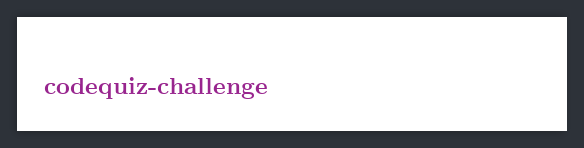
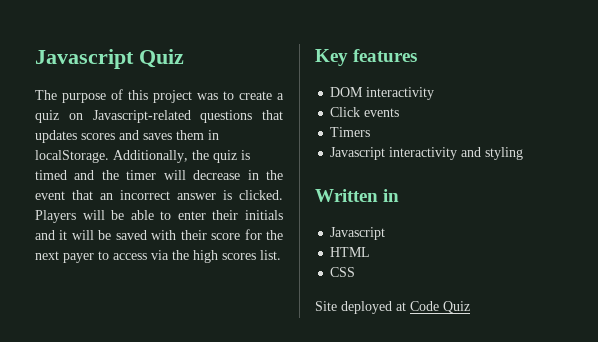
- codequiz-challenge
+ Javascript Quiz
+ The purpose of this project was to create a quiz on Javascript-related questions that updates scores and saves them in localStorage. Additionally, the quiz is timed and the timer will decrease in the event that an incorrect answer is clicked. Players will be able to enter their initials and it will be saved with their score for the next payer to access via the high scores list.
+ Key features
+ DOM interactivity
+ Click events
+ Timers
+ Javascript interactivity and styling
+ Written in
+ Javascript
+ HTML
+ CSS
+ Site deployed at Code Quiz

